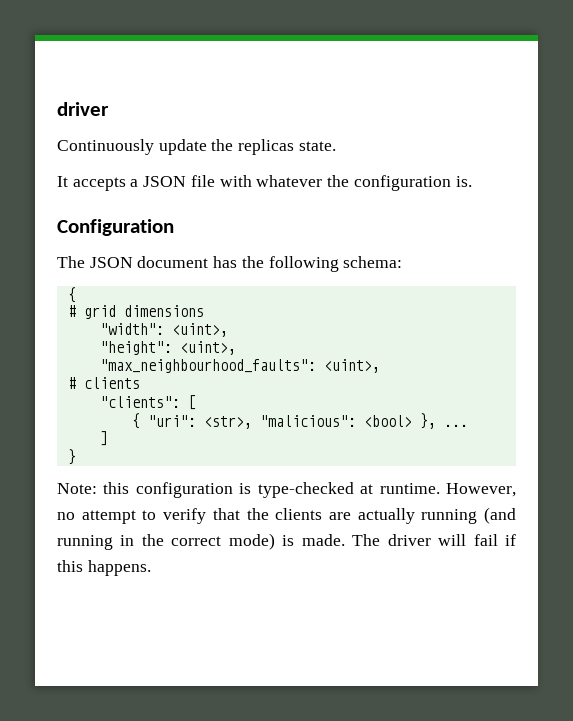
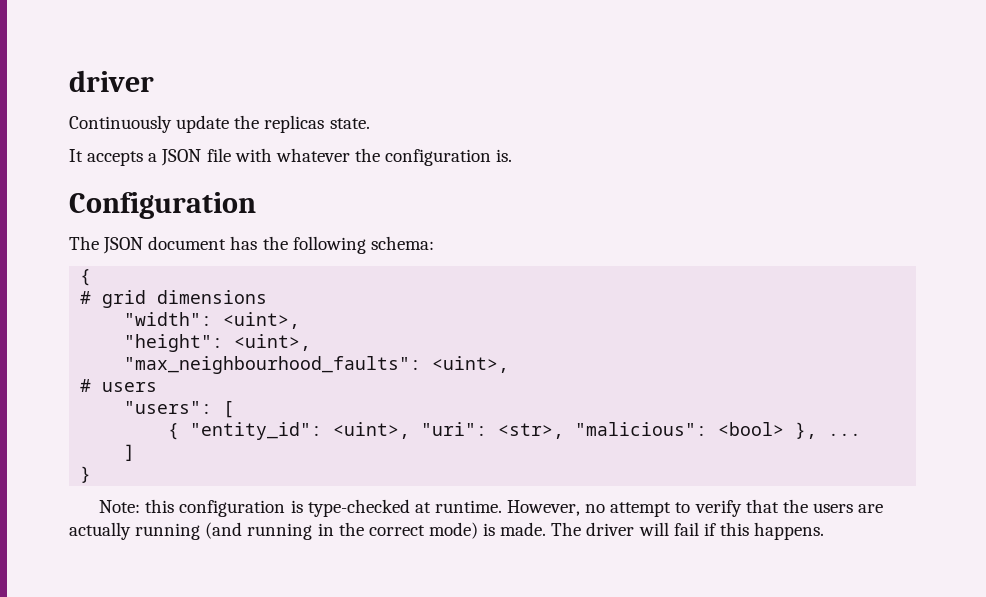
- # clients
- "clients": [
+ # users
+ "users": [
- { "uri": <str>, "malicious": <bool> }, ...
+ { "entity_id": <uint>, "uri": <str>, "malicious": <bool> }, ...
- However, no attempt to verify that the clients are actually running (and running in the correct mode) is made.
+ However, no attempt to verify that the users are actually running (and running in the correct mode) is made.

